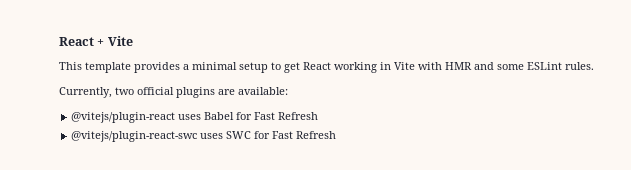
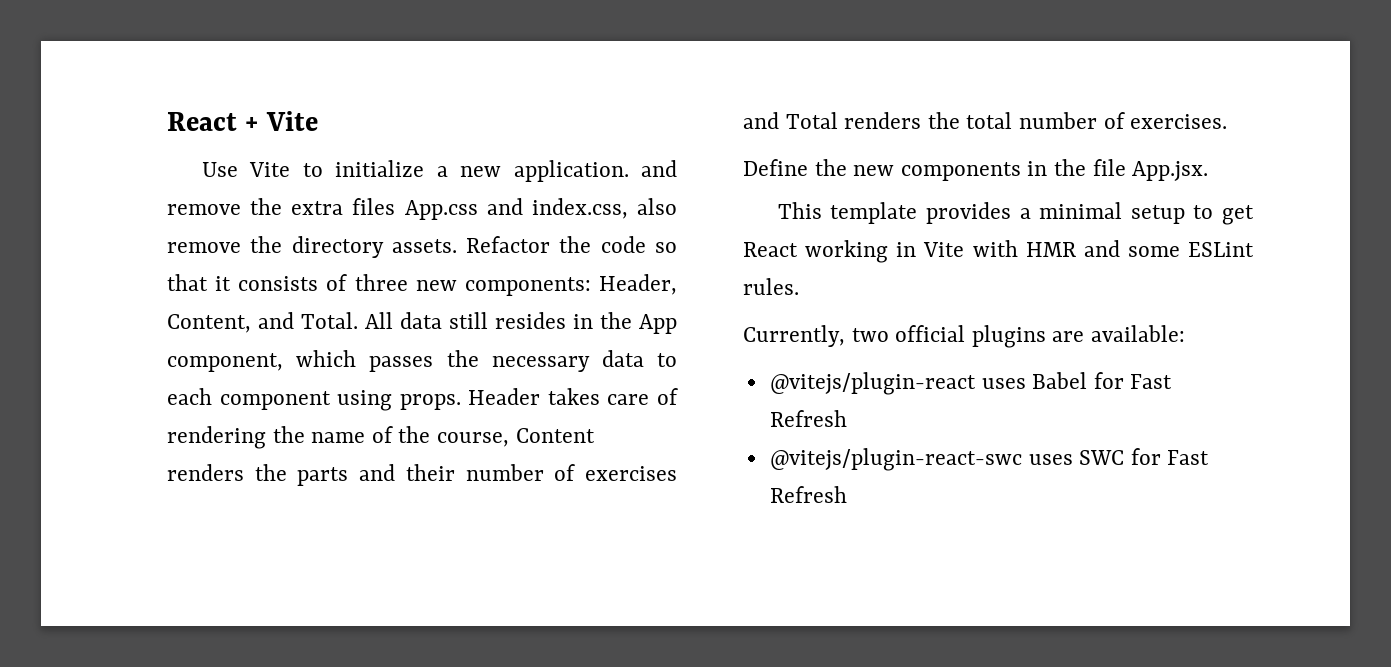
+ Use Vite to initialize a new application. and remove the extra files App.css and index.css, also remove the directory assets. Refactor the code so that it consists of three new components: Header, Content, and Total. All data still resides in the App component, which passes the necessary data to each component using props. Header takes care of rendering the name of the course, Content renders the parts and their number of exercises and Total renders the total number of exercises.
+ Define the new components in the file App.jsx.

